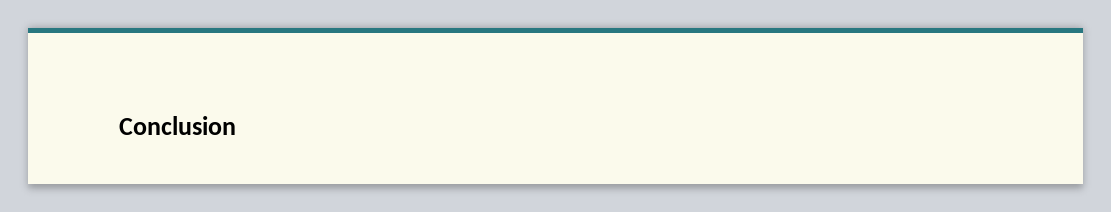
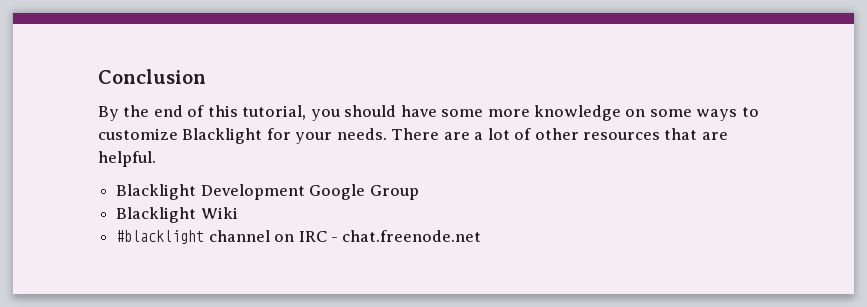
+ By the end of this tutorial, you should have some more knowledge on some ways to customize Blacklight for your needs. There are a lot of other resources that are helpful.
+ Blacklight Development Google Group
+ Blacklight Wiki
+ #blacklight channel on IRC - chat.freenode.net

